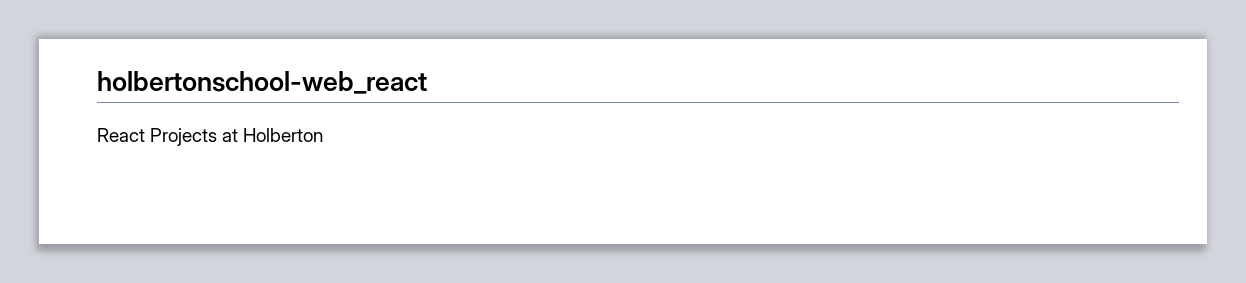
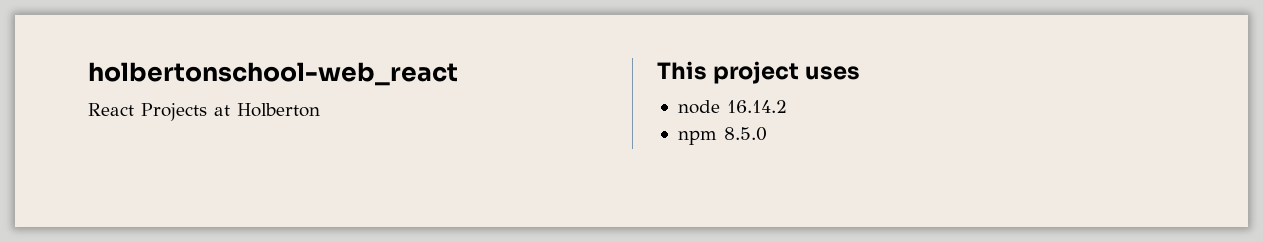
+ This project uses
+ node 16.14.2
+ npm 8.5.0

